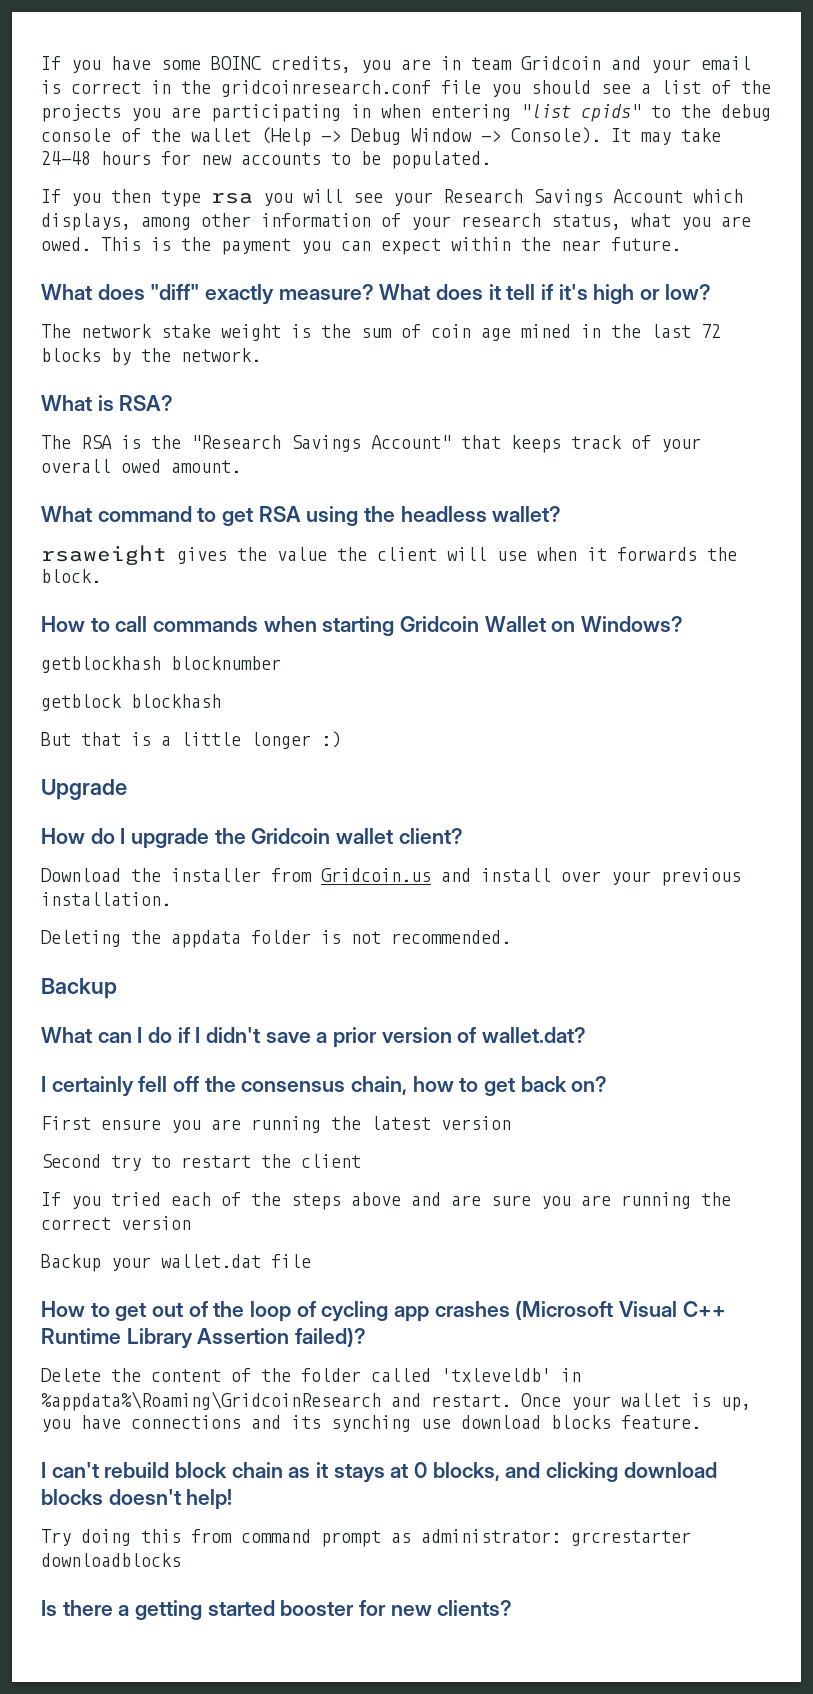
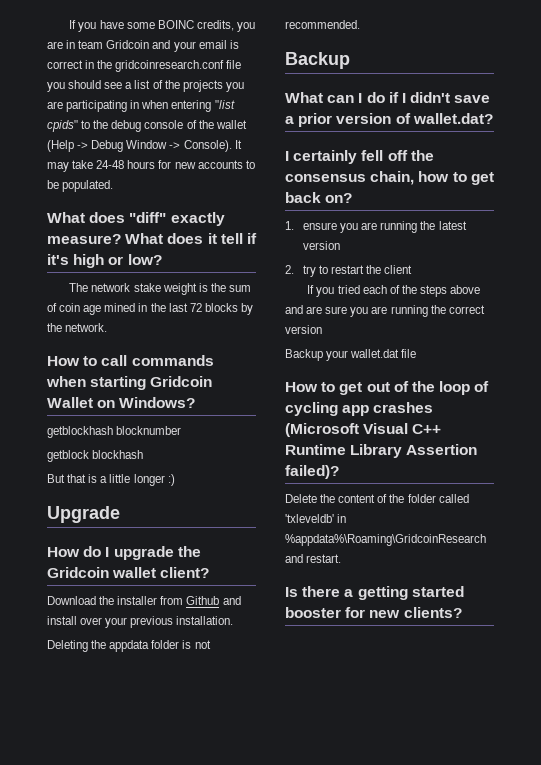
- If you then type rsa you will see your Research Savings Account which displays, among other information of your research status, what you are owed. This is the payment you can expect within the near future.
- What is RSA?
- The RSA is the "Research Savings Account" that keeps track of your overall owed amount.
- What command to get RSA using the headless wallet?
- rsaweight gives the value the client will use when it forwards the block.
- Download the installer from Gridcoin.us and install over your previous installation.
+ Download the installer from Github and install over your previous installation.
- First ensure you are running the latest version
+ 1. ensure you are running the latest version
- Second try to restart the client
+ 2. try to restart the client
- Once your wallet is up, you have connections and its synching use download blocks feature.
- I can't rebuild block chain as it stays at 0 blocks, and clicking download blocks doesn't help!
- Try doing this from command prompt as administrator: grcrestarter downloadblocks

